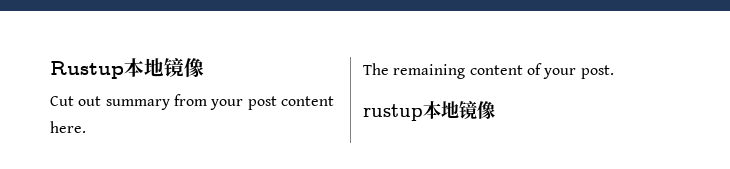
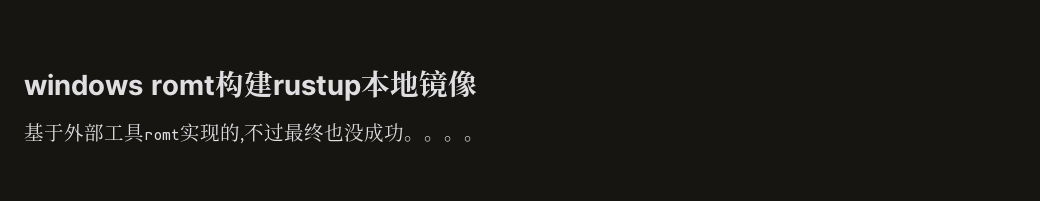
- Rustup本地镜像
- Cut out summary from your post content here.
- The remaining content of your post.
- rustup本地镜像
+ windows romt构建rustup本地镜像
+ 基于外部工具romt实现的,不过最终也没成功。。。。

